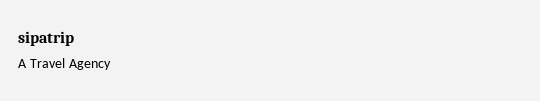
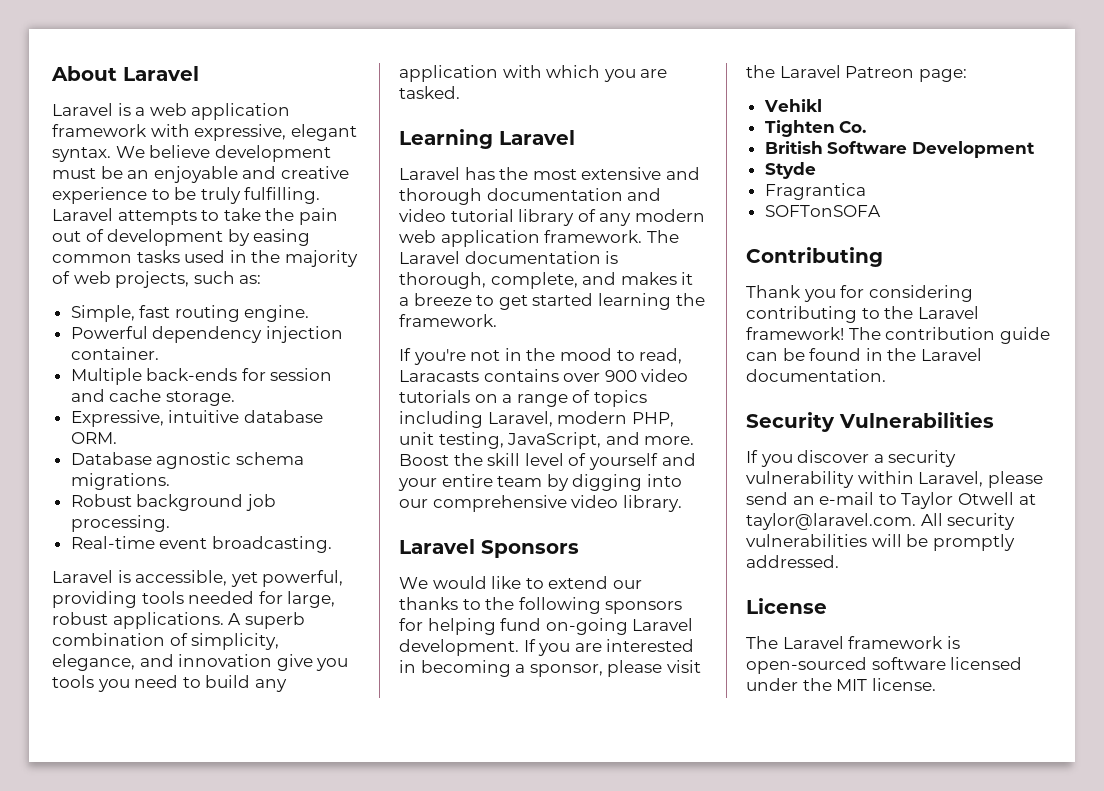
- sipatrip
- A Travel Agency
+ About Laravel
+ Laravel is a web application framework with expressive, elegant syntax. We believe development must be an enjoyable and creative experience to be truly fulfilling. Laravel attempts to take the pain out of development by easing common tasks used in the majority of web projects, such as:
+ Simple, fast routing engine.
+ Powerful dependency injection container.
+ Multiple back-ends for session and cache storage.
+ Expressive, intuitive database ORM.
+ Database agnostic schema migrations.
+ Robust background job processing.
+ Real-time event broadcasting.
+ Laravel is accessible, yet powerful, providing tools needed for large, robust applications. A superb combination of simplicity, elegance, and innovation give you tools you need to build any application with which you are tasked.
+ Learning Laravel
+ Laravel has the most extensive and thorough documentation and video tutorial library of any modern web application framework. The Laravel documentation is thorough, complete, and makes it a breeze to get started learning the framework.
+ If you're not in the mood to read, Laracasts contains over 900 video tutorials on a range of topics including Laravel, modern PHP, unit testing, JavaScript, and more. Boost the skill level of yourself and your entire team by digging into our comprehensive video library.
+ Laravel Sponsors
+ We would like to extend our thanks to the following sponsors for helping fund on-going Laravel development. If you are interested in becoming a sponsor, please visit the Laravel Patreon page:
+ Vehikl
+ Tighten Co.
+ British Software Development
+ Styde
+ Fragrantica
+ SOFTonSOFA
+ Contributing
+ Thank you for considering contributing to the Laravel framework! The contribution guide can be found in the Laravel documentation.
+ Security Vulnerabilities
+ If you discover a security vulnerability within Laravel, please send an e-mail to Taylor Otwell at taylor@laravel.com. All security vulnerabilities will be promptly addressed.
+ License
+ The Laravel framework is open-sourced software licensed under the MIT license.

